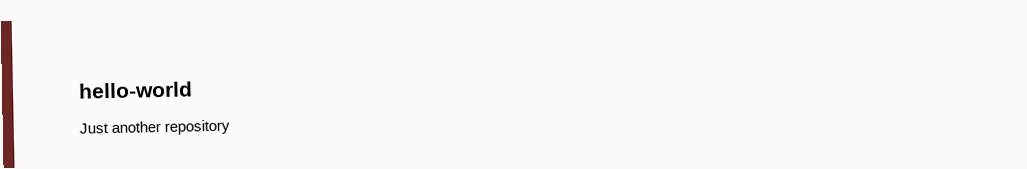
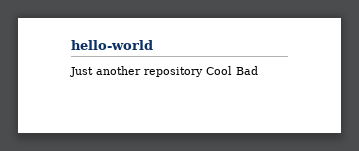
- Just another repository
+ Just another repository Cool Bad

